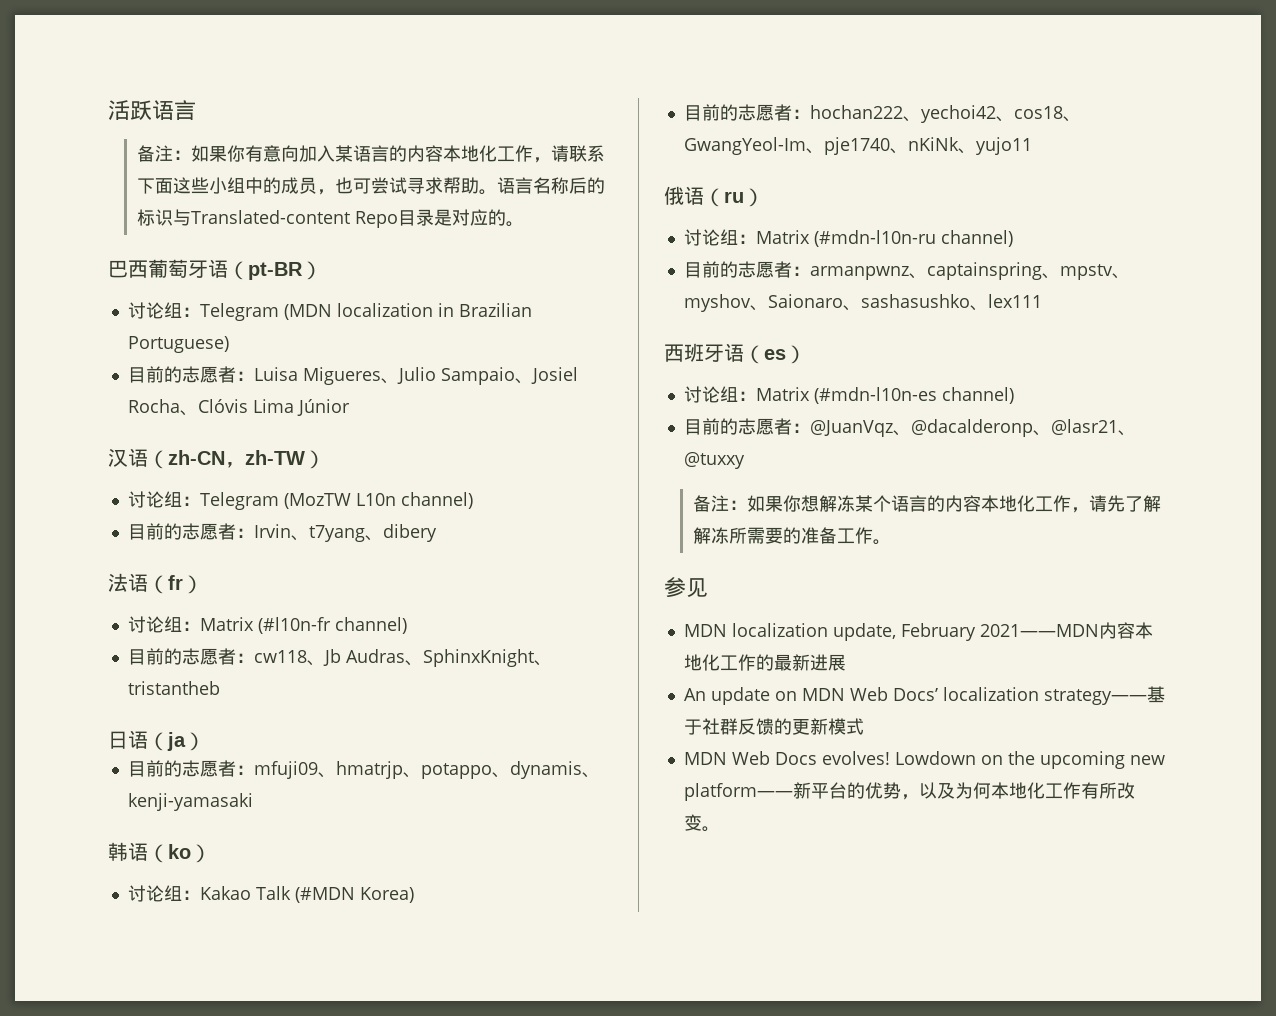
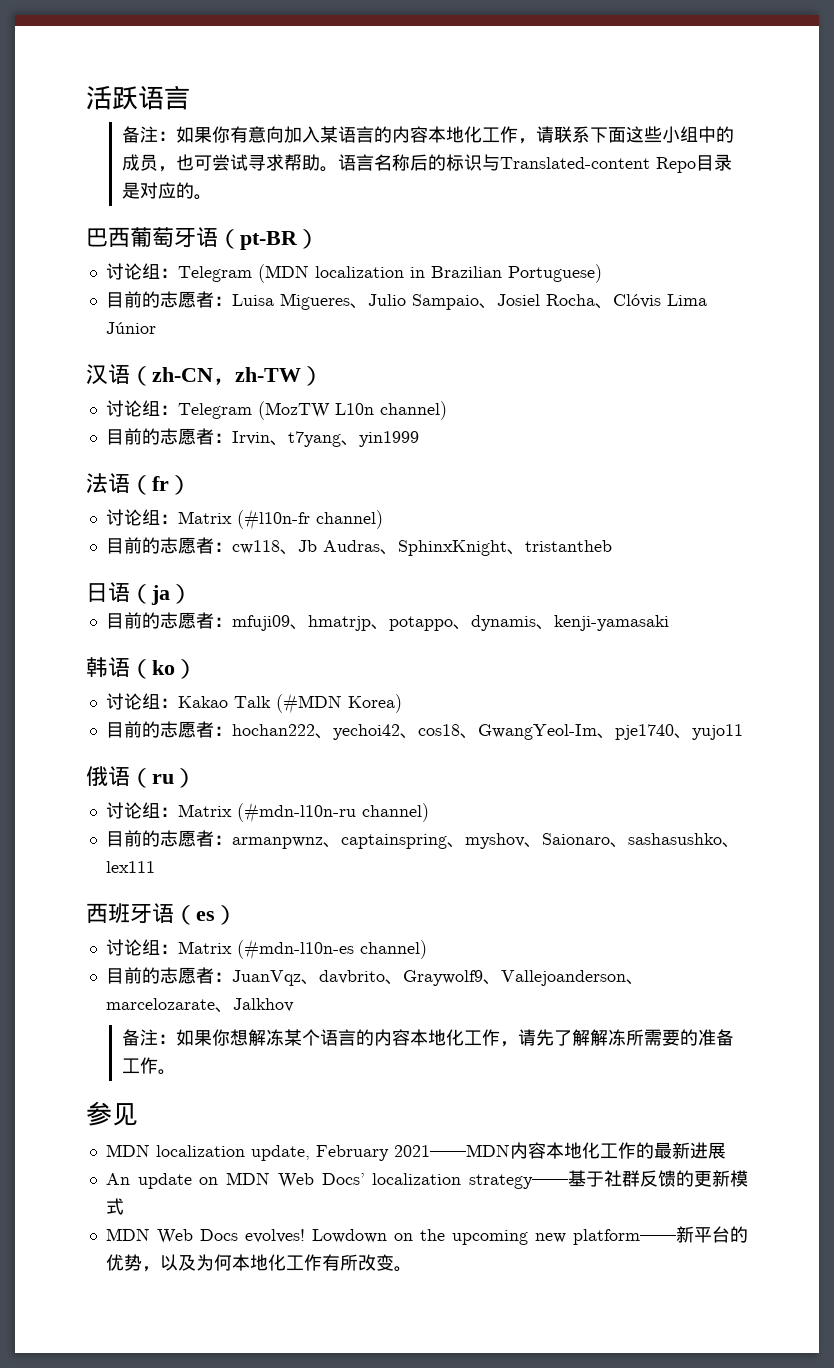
- 目前的志愿者：Irvin、t7yang、dibery
+ 目前的志愿者：Irvin、t7yang、yin1999
- 目前的志愿者：hochan222、yechoi42、cos18、GwangYeol-Im、pje1740、nKiNk、yujo11
+ 目前的志愿者：hochan222、yechoi42、cos18、GwangYeol-Im、pje1740、yujo11
- 目前的志愿者：armanpwnz、captainspring、mpstv、myshov、Saionaro、sashasushko、lex111
+ 目前的志愿者：armanpwnz、captainspring、myshov、Saionaro、sashasushko、lex111
- 目前的志愿者：@JuanVqz、@dacalderonp、@lasr21、@tuxxy
+ 目前的志愿者：JuanVqz、davbrito、Graywolf9、Vallejoanderson、marcelozarate、Jalkhov

